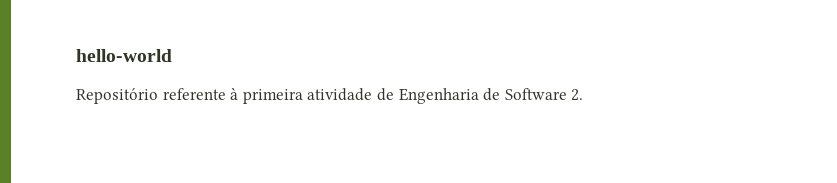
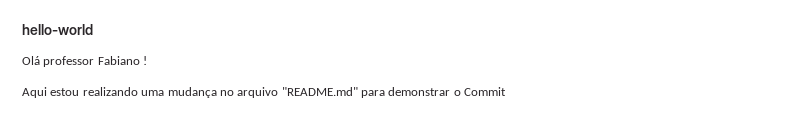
- Repositório referente à primeira atividade de Engenharia de Software 2.
+ Olá professor Fabiano !
+ Aqui estou realizando uma mudança no arquivo "README.md" para demonstrar o Commit

